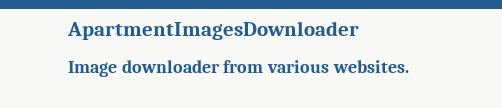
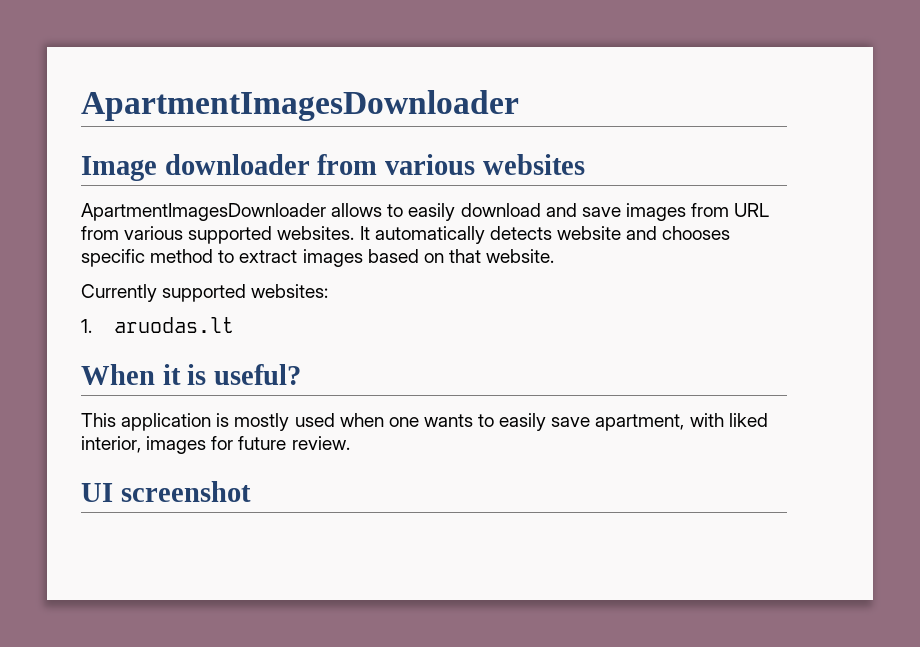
- Image downloader from various websites.
+ Image downloader from various websites
+ ApartmentImagesDownloader allows to easily download and save images from URL from various supported websites. It automatically detects website and chooses specific method to extract images based on that website.
+ Currently supported websites:
+ 1. aruodas.lt
+ When it is useful?
+ This application is mostly used when one wants to easily save apartment, with liked interior, images for future review.
+ UI screenshot

